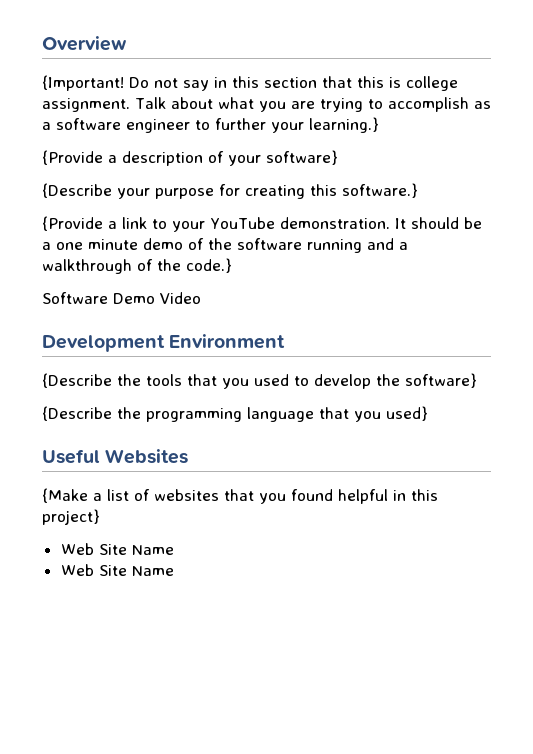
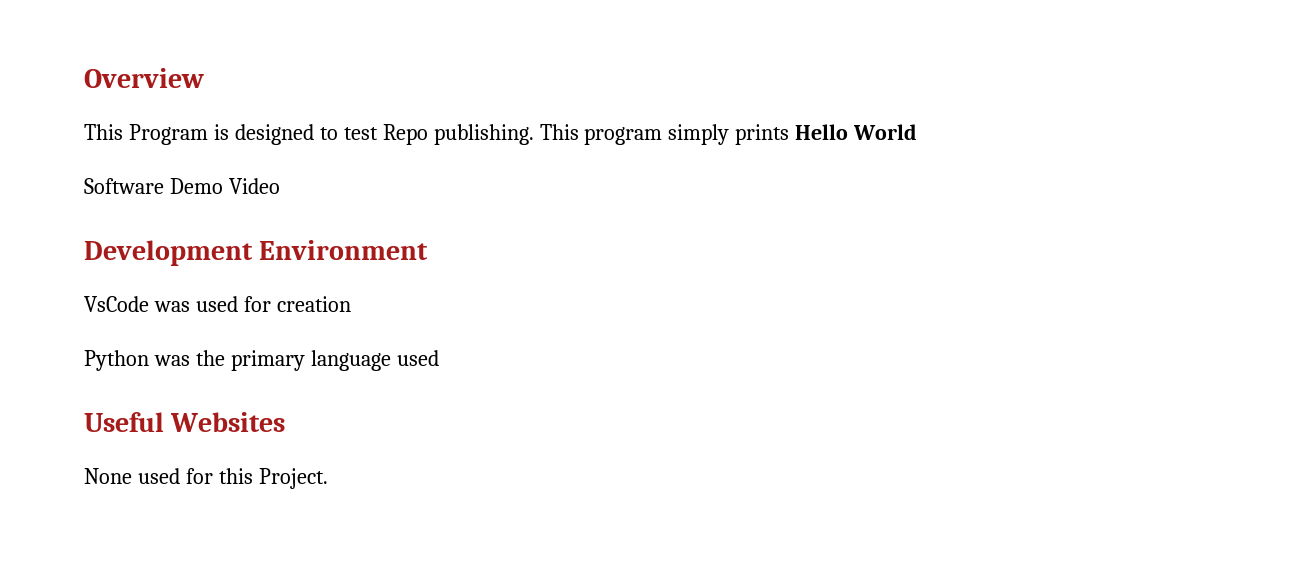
- {Important! Do not say in this section that this is college assignment. Talk about what you are trying to accomplish as a software engineer to further your learning.}
- {Provide a description of your software}
- {Describe your purpose for creating this software.}
- {Provide a link to your YouTube demonstration. It should be a one minute demo of the software running and a walkthrough of the code.}
+ This Program is designed to test Repo publishing. This program simply prints Hello World
- {Describe the tools that you used to develop the software}
- {Describe the programming language that you used}
+ VsCode was used for creation
+ Python was the primary language used
  Useful Websites
- {Make a list of websites that you found helpful in this project}
- Web Site Name
- Web Site Name
+ None used for this Project.

